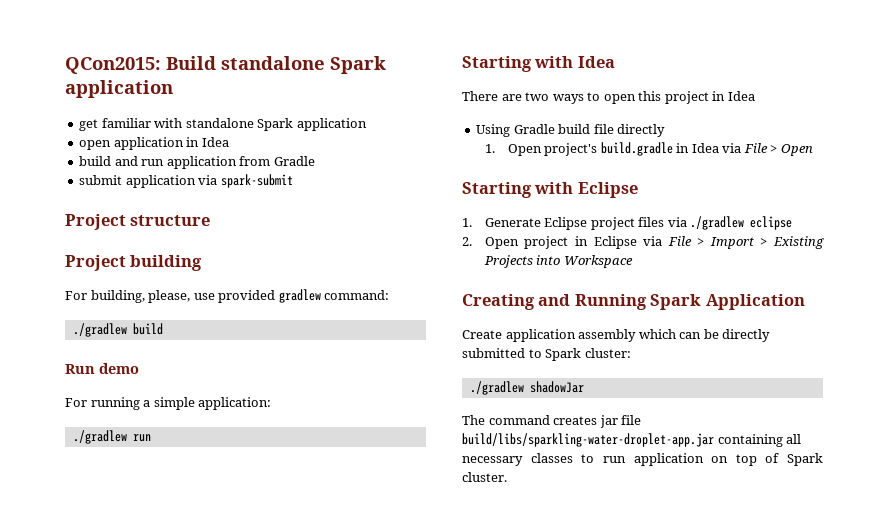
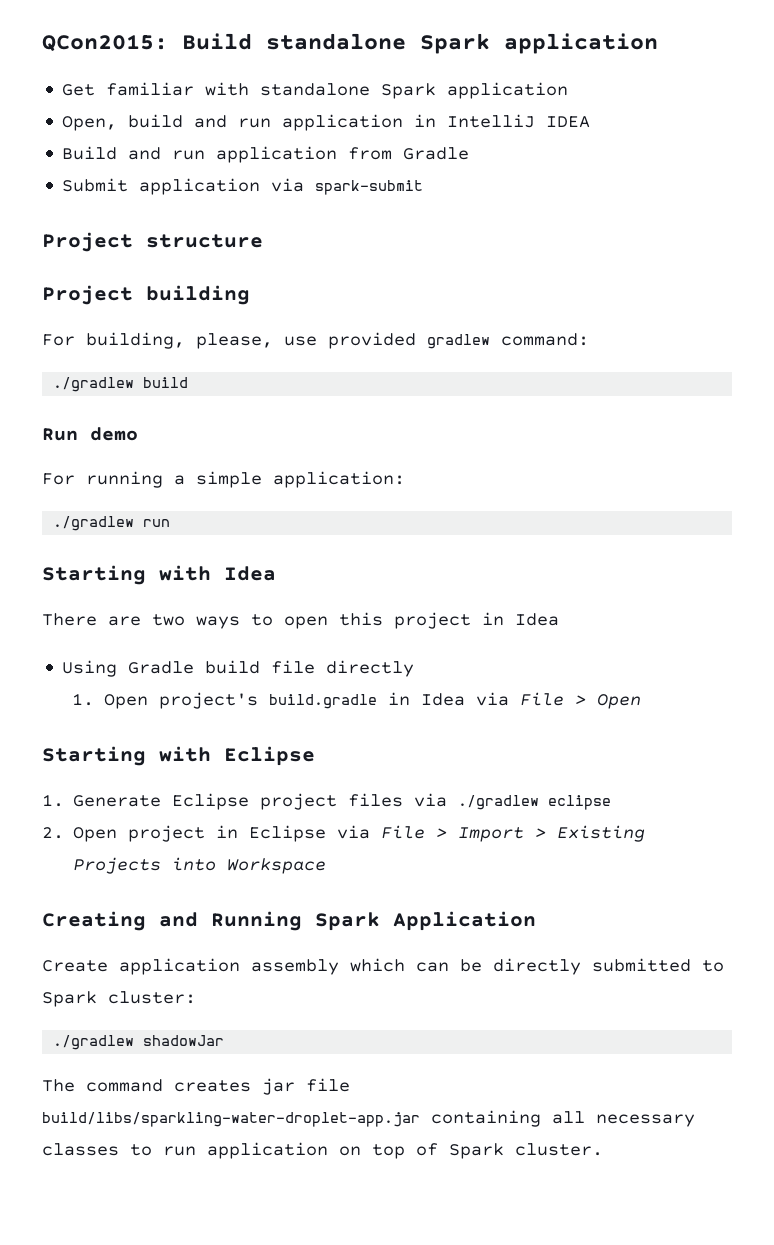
- get familiar with standalone Spark application
+ Get familiar with standalone Spark application
- open application in Idea
- build and run application from Gradle
+ Open, build and run application in IntelliJ IDEA
+ Build and run application from Gradle
- submit application via spark-submit
+ Submit application via spark-submit

